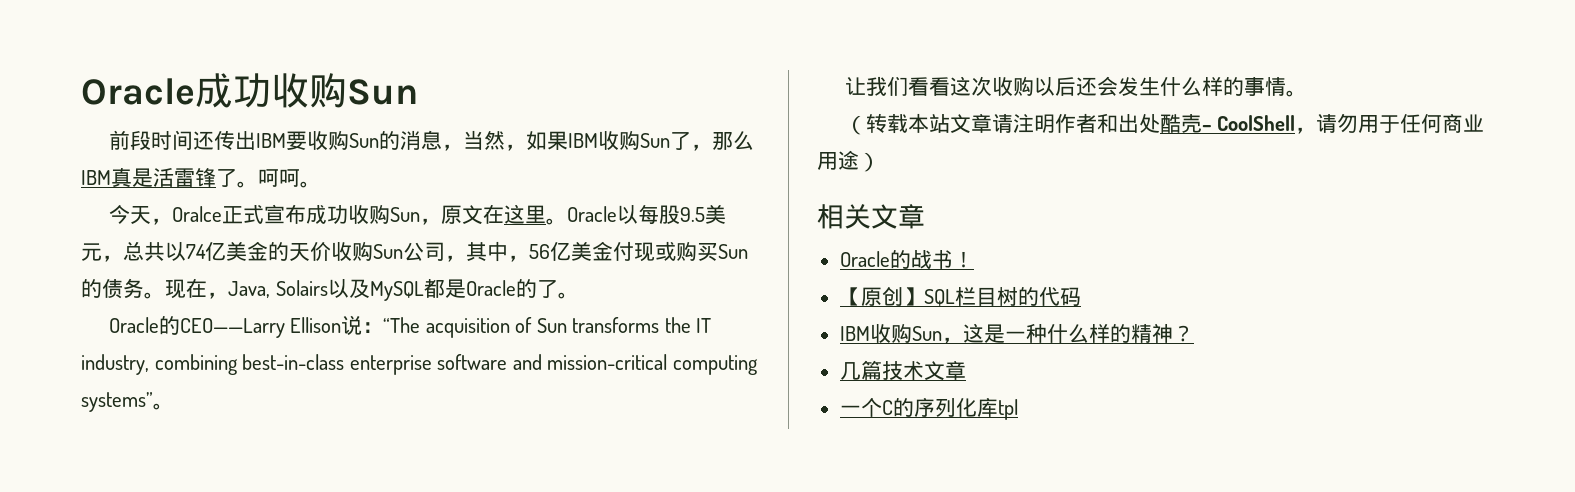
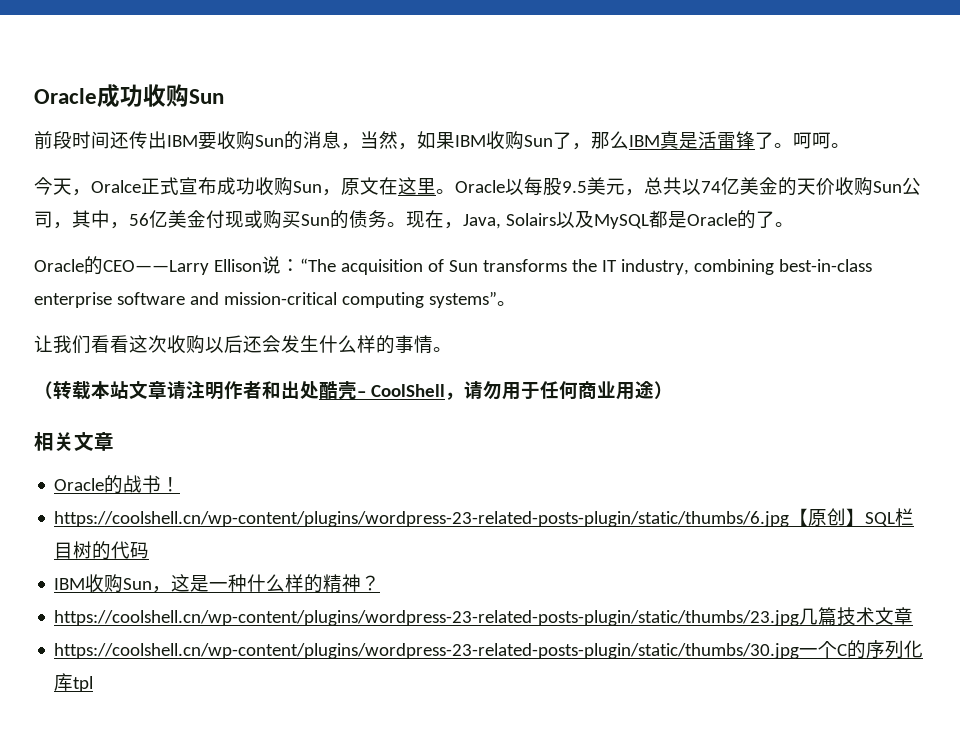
- 【原创】SQL栏目树的代码
+ https://coolshell.cn/wp-content/plugins/wordpress-23-related-posts-plugin/static/thumbs/6.jpg【原创】SQL栏目树的代码
- 几篇技术文章
+ https://coolshell.cn/wp-content/plugins/wordpress-23-related-posts-plugin/static/thumbs/23.jpg几篇技术文章
- 一个C的序列化库tpl
+ https://coolshell.cn/wp-content/plugins/wordpress-23-related-posts-plugin/static/thumbs/30.jpg一个C的序列化库tpl

